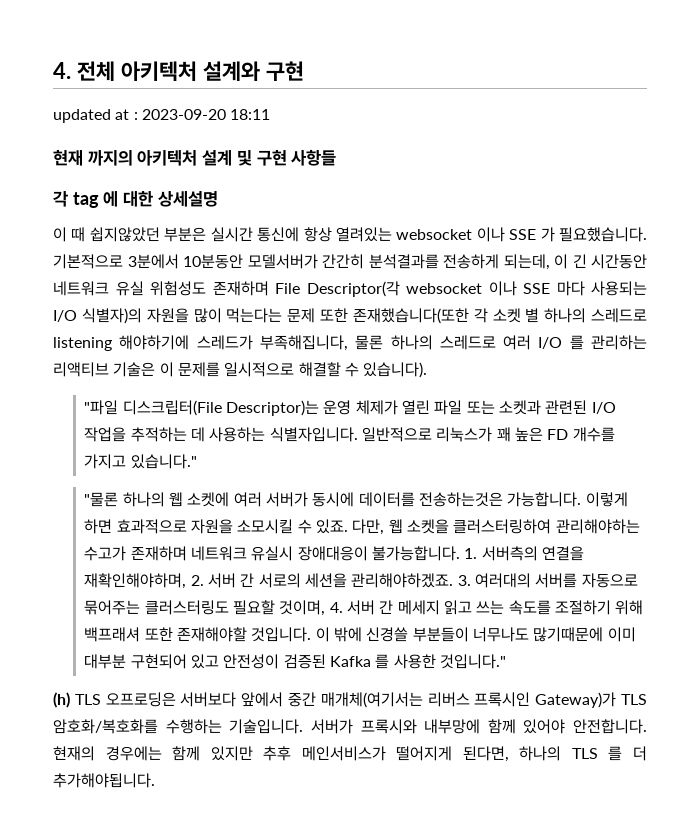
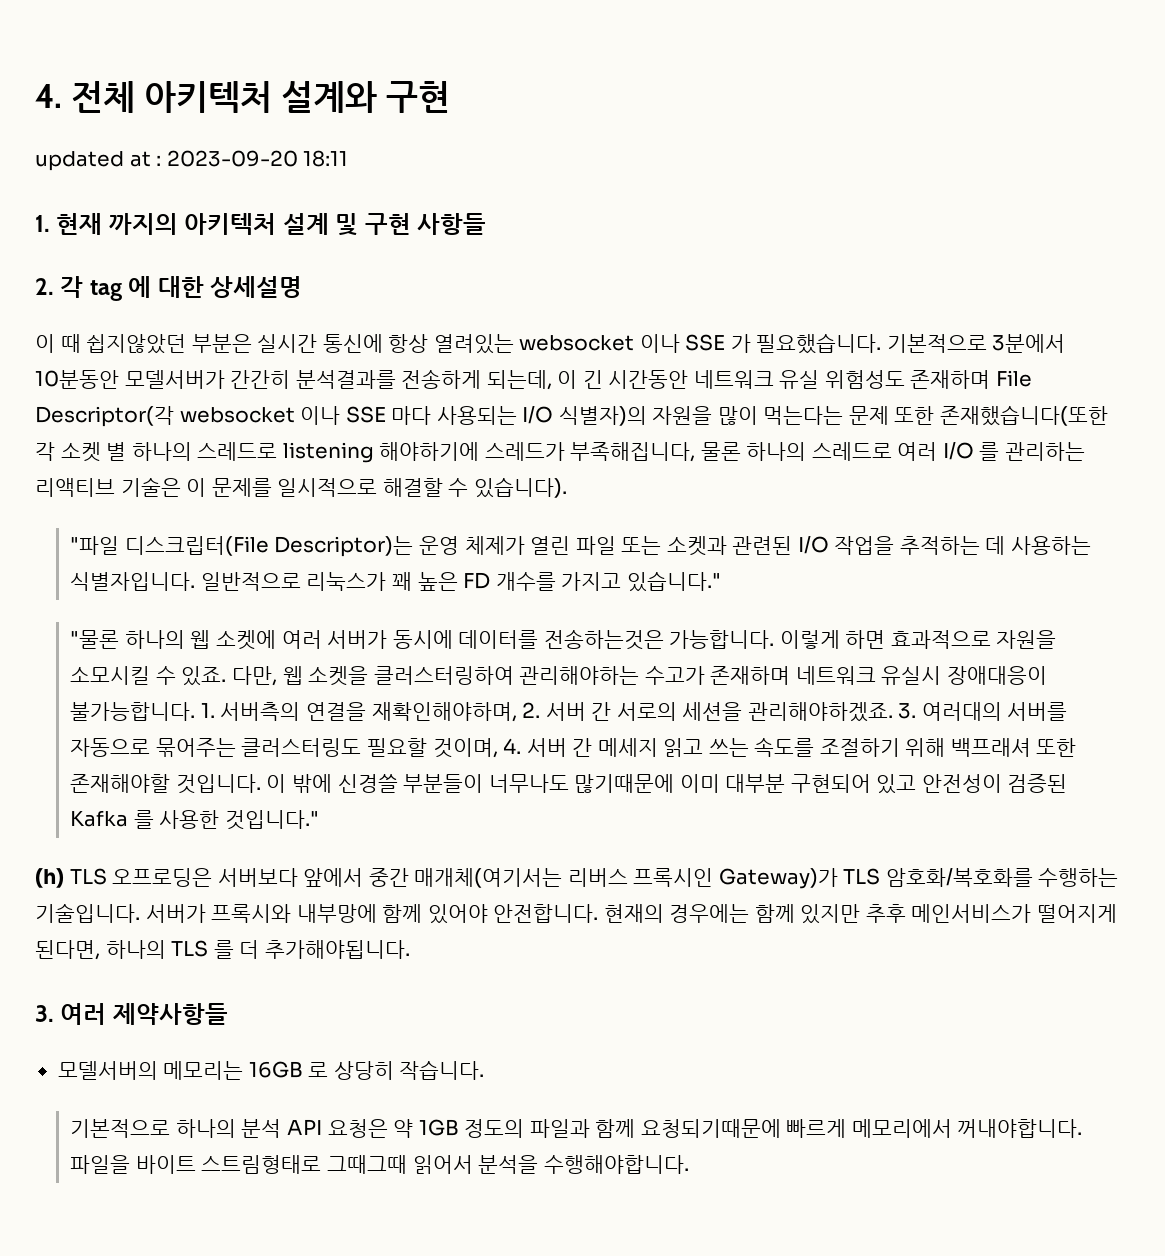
- 현재 까지의 아키텍처 설계 및 구현 사항들
+ 1. 현재 까지의 아키텍처 설계 및 구현 사항들
- 각 tag 에 대한 상세설명
+ 2. 각 tag 에 대한 상세설명
+ 3. 여러 제약사항들
+ 모델서버의 메모리는 16GB 로 상당히 작습니다.
+ 기본적으로 하나의 분석 API 요청은 약 1GB 정도의 파일과 함께 요청되기때문에 빠르게 메모리에서 꺼내야합니다. 파일을 바이트 스트림형태로 그때그때 읽어서 분석을 수행해야합니다.

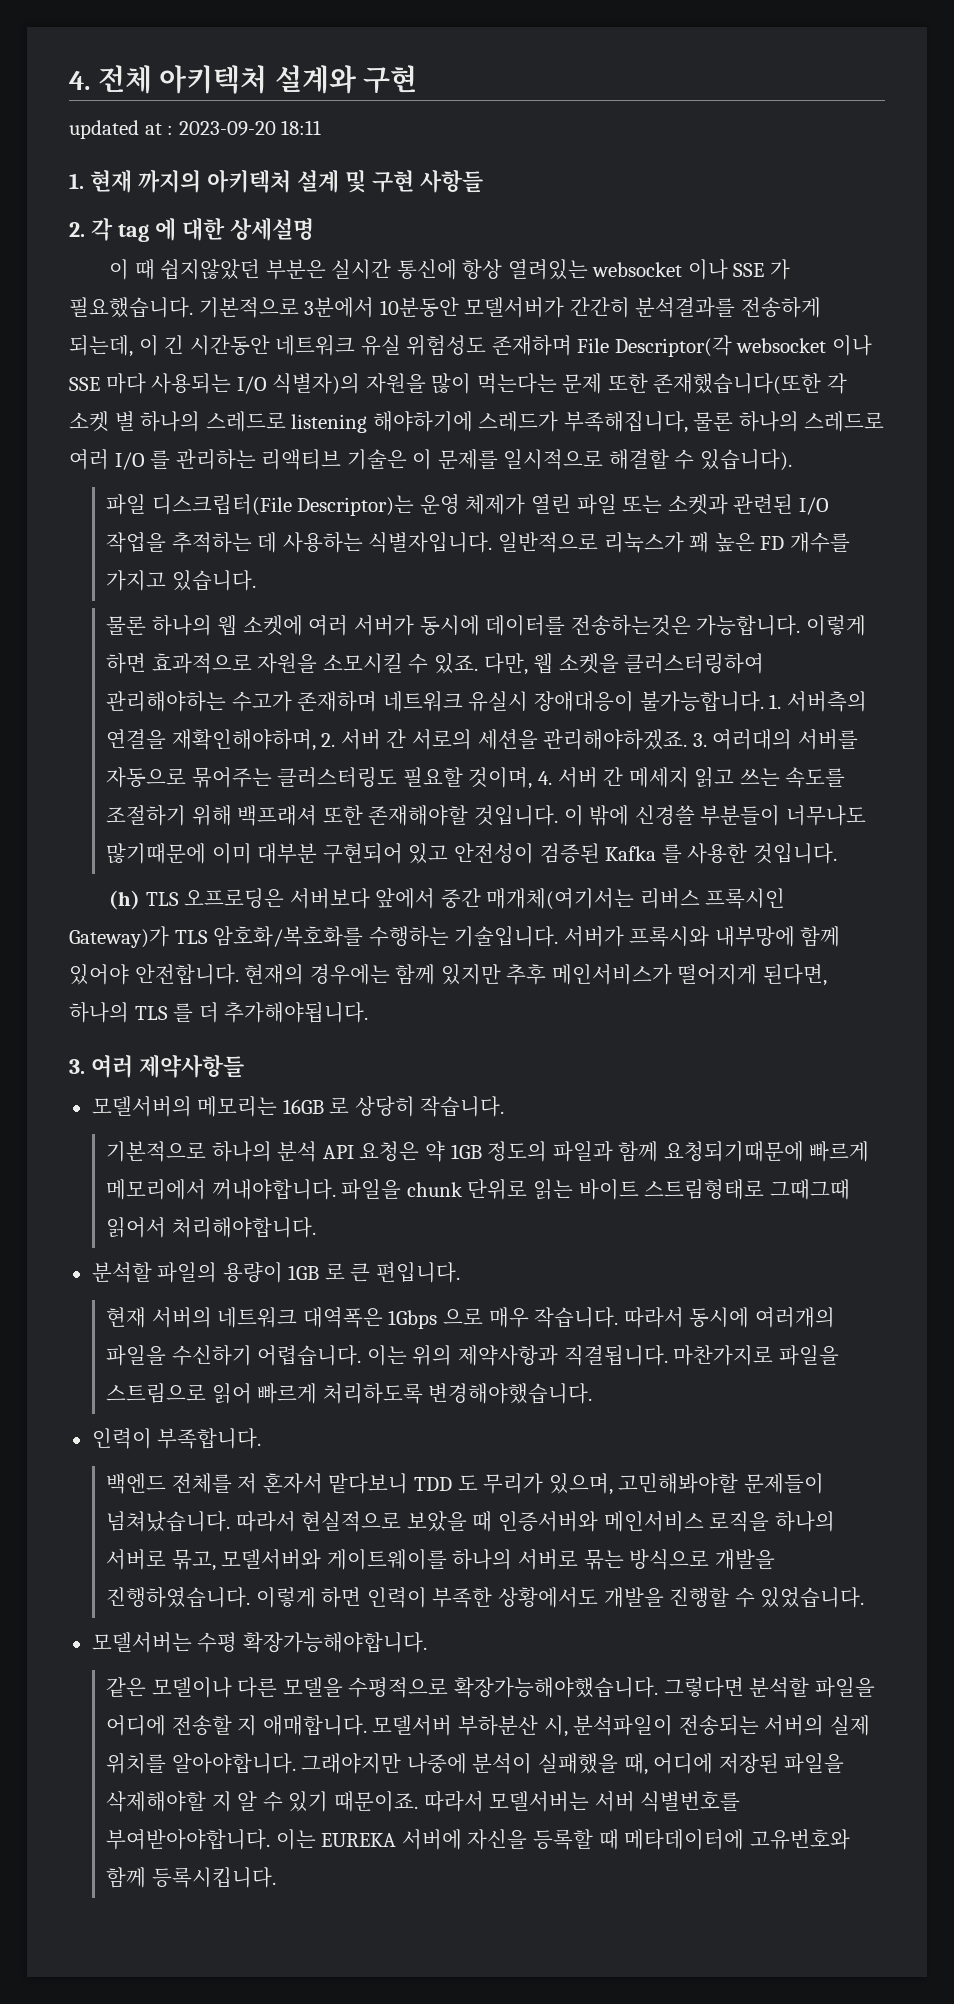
- "파일 디스크립터(File Descriptor)는 운영 체제가 열린 파일 또는 소켓과 관련된 I/O 작업을 추적하는 데 사용하는 식별자입니다.
+ 파일 디스크립터(File Descriptor)는 운영 체제가 열린 파일 또는 소켓과 관련된 I/O 작업을 추적하는 데 사용하는 식별자입니다.
- 일반적으로 리눅스가 꽤 높은 FD 개수를 가지고 있습니다."
- "물론 하나의 웹 소켓에 여러 서버가 동시에 데이터를 전송하는것은 가능합니다.
+ 일반적으로 리눅스가 꽤 높은 FD 개수를 가지고 있습니다.
+ 물론 하나의 웹 소켓에 여러 서버가 동시에 데이터를 전송하는것은 가능합니다.
- 이 밖에 신경쓸 부분들이 너무나도 많기때문에 이미 대부분 구현되어 있고 안전성이 검증된 Kafka 를 사용한 것입니다."
+ 이 밖에 신경쓸 부분들이 너무나도 많기때문에 이미 대부분 구현되어 있고 안전성이 검증된 Kafka 를 사용한 것입니다.
- 파일을 바이트 스트림형태로 그때그때 읽어서 분석을 수행해야합니다.
+ 파일을 chunk 단위로 읽는 바이트 스트림형태로 그때그때 읽어서 처리해야합니다.
+ 분석할 파일의 용량이 1GB 로 큰 편입니다.
+ 현재 서버의 네트워크 대역폭은 1Gbps 으로 매우 작습니다. 따라서 동시에 여러개의 파일을 수신하기 어렵습니다. 이는 위의 제약사항과 직결됩니다. 마찬가지로 파일을 스트림으로 읽어 빠르게 처리하도록 변경해야했습니다.
+ 인력이 부족합니다.
+ 백엔드 전체를 저 혼자서 맡다보니 TDD 도 무리가 있으며, 고민해봐야할 문제들이 넘쳐났습니다. 따라서 현실적으로 보았을 때 인증서버와 메인서비스 로직을 하나의 서버로 묶고, 모델서버와 게이트웨이를 하나의 서버로 묶는 방식으로 개발을 진행하였습니다. 이렇게 하면 인력이 부족한 상황에서도 개발을 진행할 수 있었습니다.
+ 모델서버는 수평 확장가능해야합니다.
+ 같은 모델이나 다른 모델을 수평적으로 확장가능해야했습니다. 그렇다면 분석할 파일을 어디에 전송할 지 애매합니다. 모델서버 부하분산 시, 분석파일이 전송되는 서버의 실제 위치를 알아야합니다. 그래야지만 나중에 분석이 실패했을 때, 어디에 저장된 파일을 삭제해야할 지 알 수 있기 때문이죠. 따라서 모델서버는 서버 식별번호를 부여받아야합니다. 이는 EUREKA 서버에 자신을 등록할 때 메타데이터에 고유번호와 함께 등록시킵니다.

